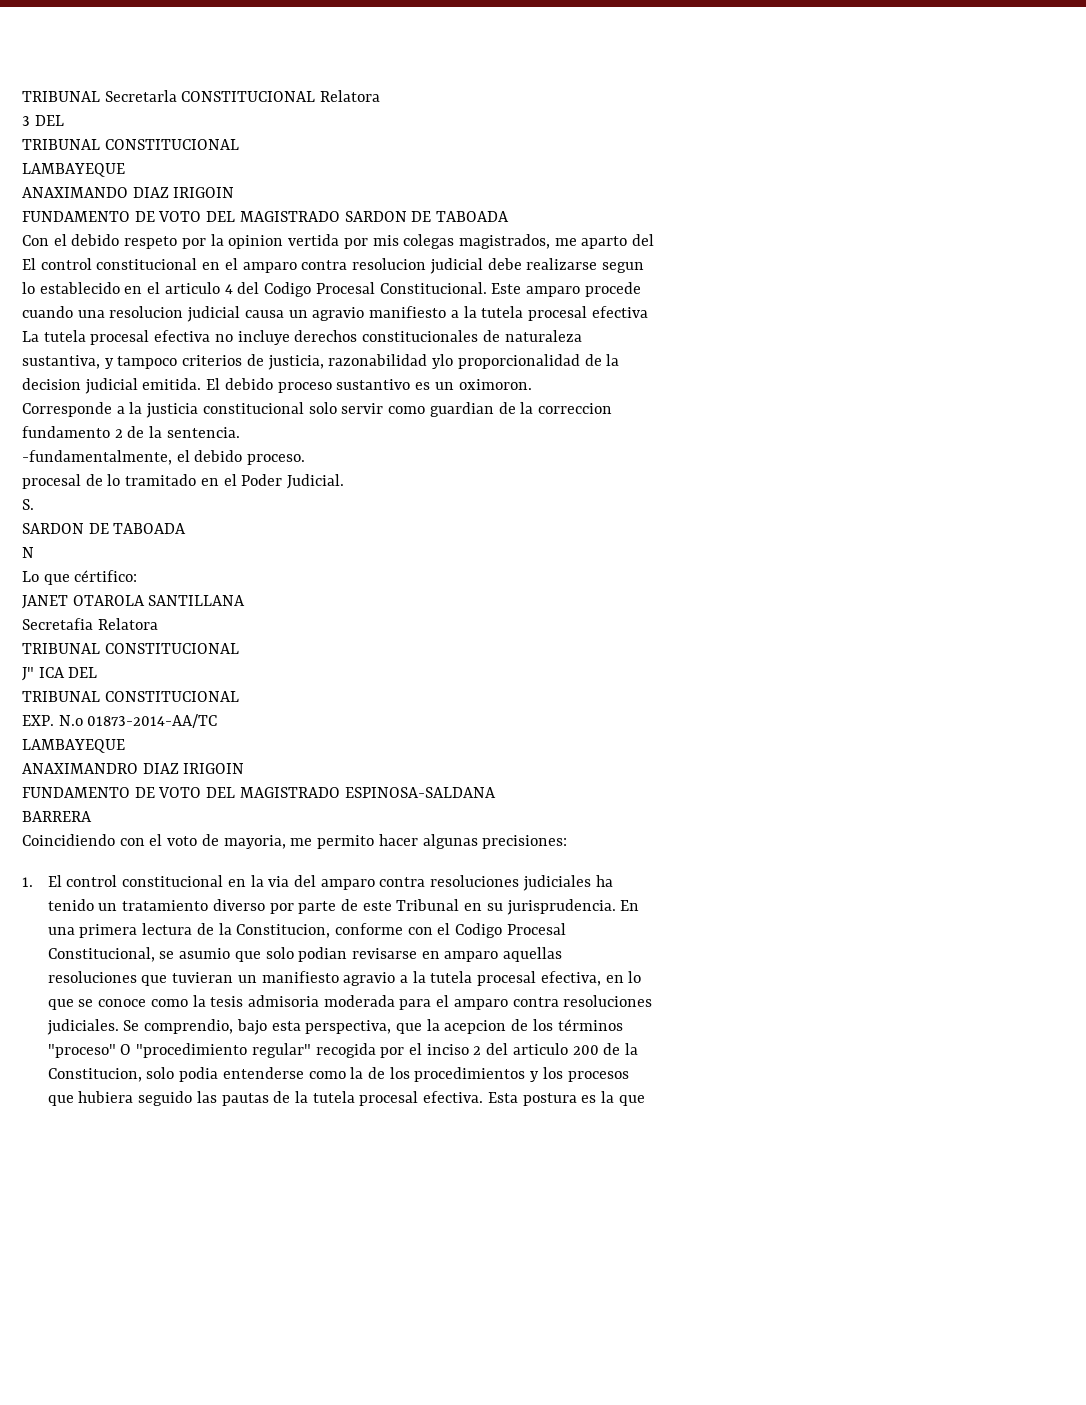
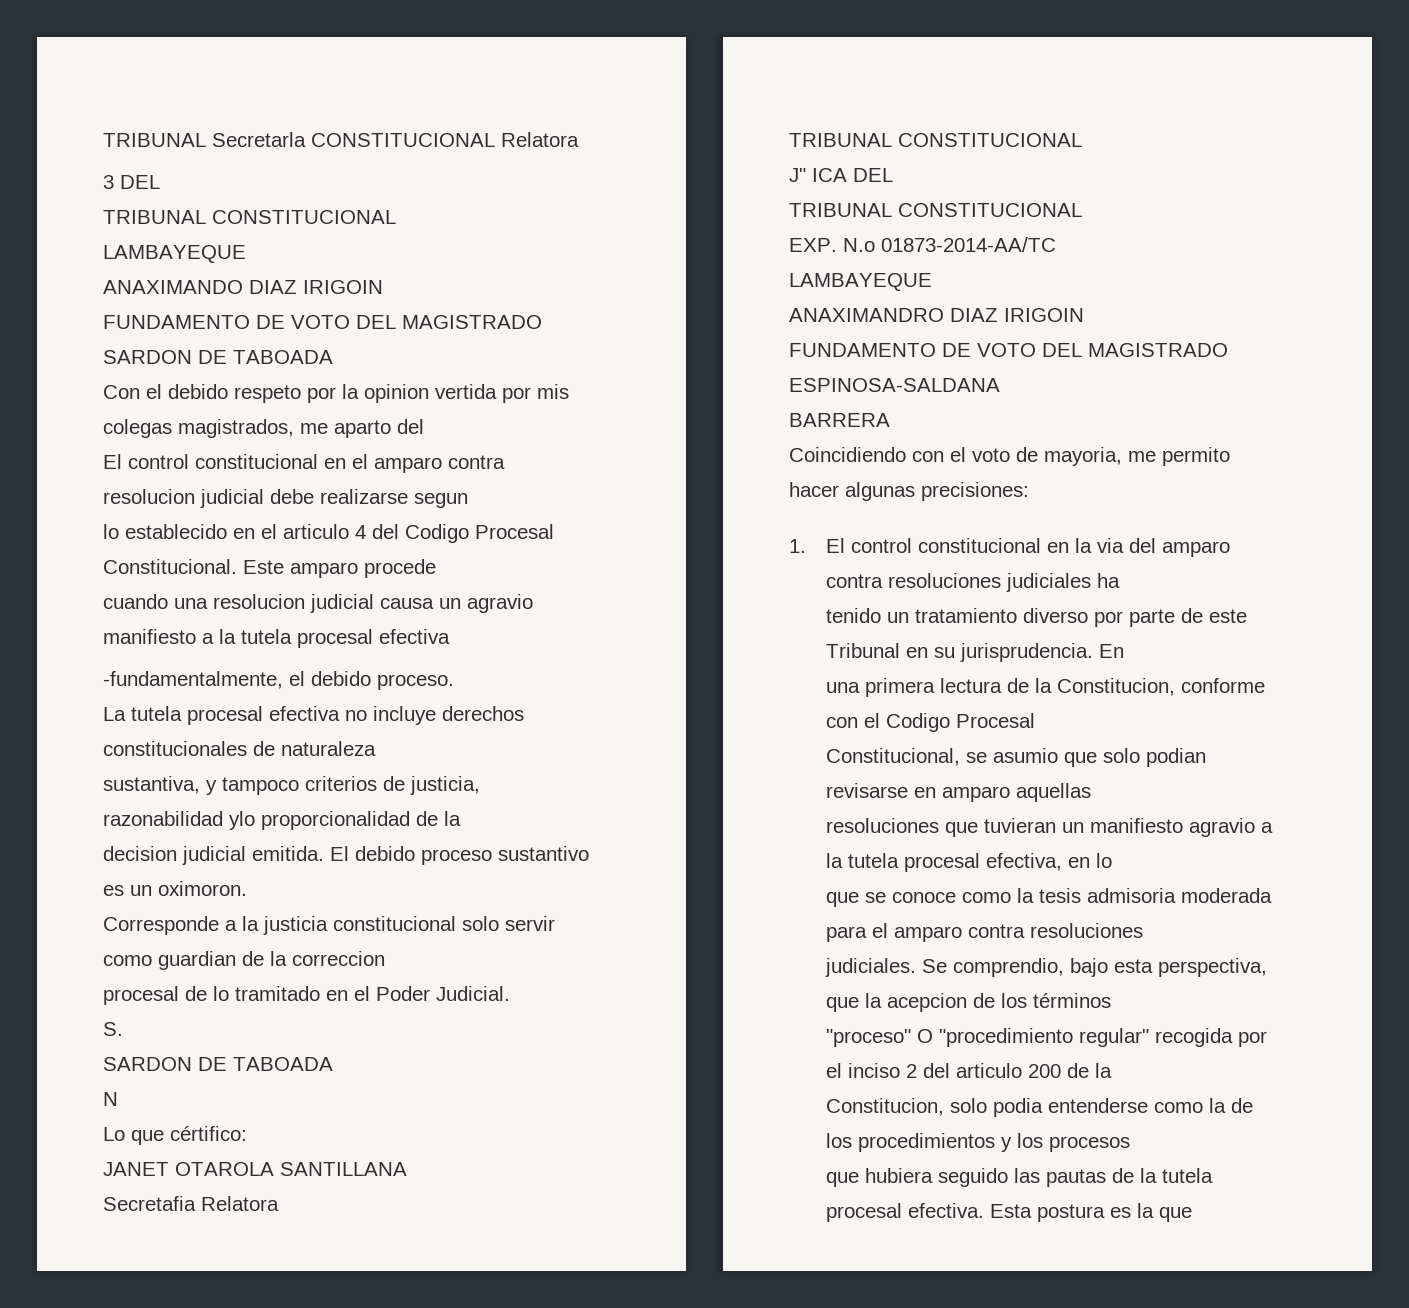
+ -fundamentalmente, el debido proceso.
- fundamento 2 de la sentencia.
- -fundamentalmente, el debido proceso.

